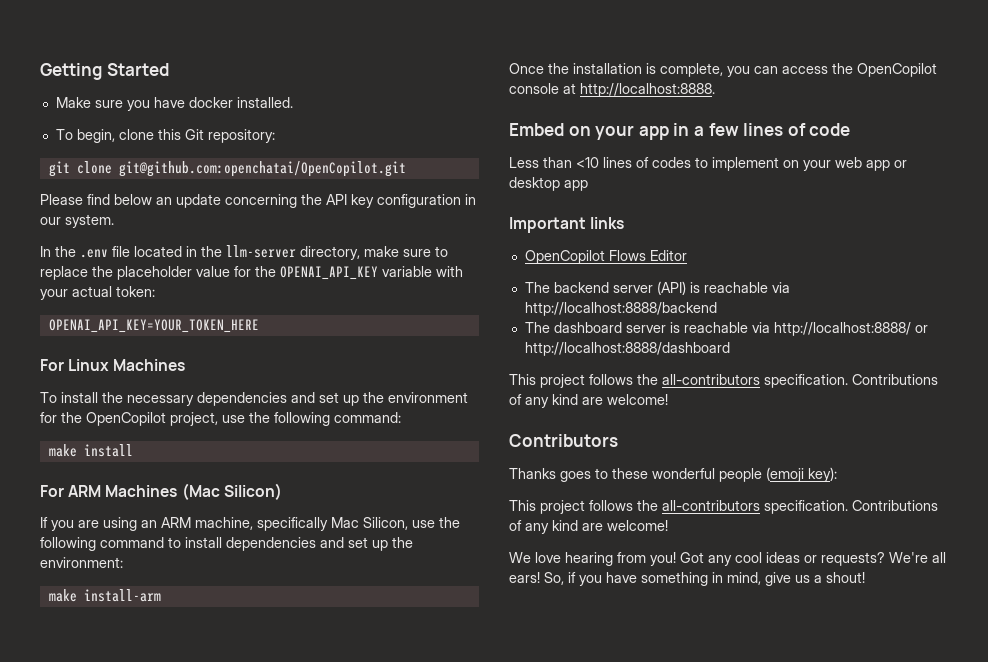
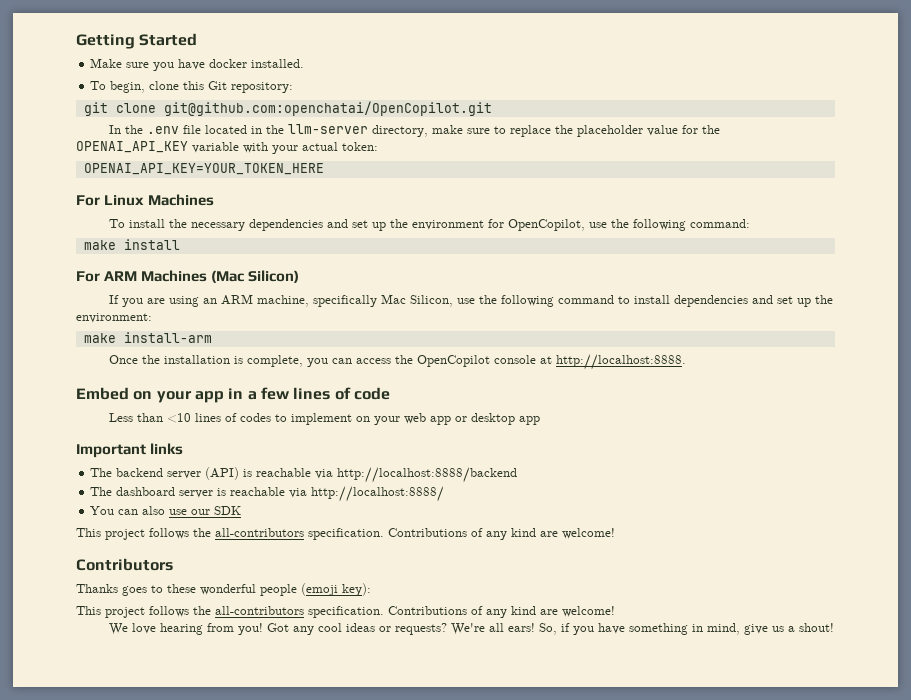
- Please find below an update concerning the API key configuration in our system.
- To install the necessary dependencies and set up the environment for the OpenCopilot project, use the following command:
+ To install the necessary dependencies and set up the environment for OpenCopilot, use the following command:
- OpenCopilot Flows Editor
- The dashboard server is reachable via http://localhost:8888/ or http://localhost:8888/dashboard
+ The dashboard server is reachable via http://localhost:8888/
+ You can also use our SDK

